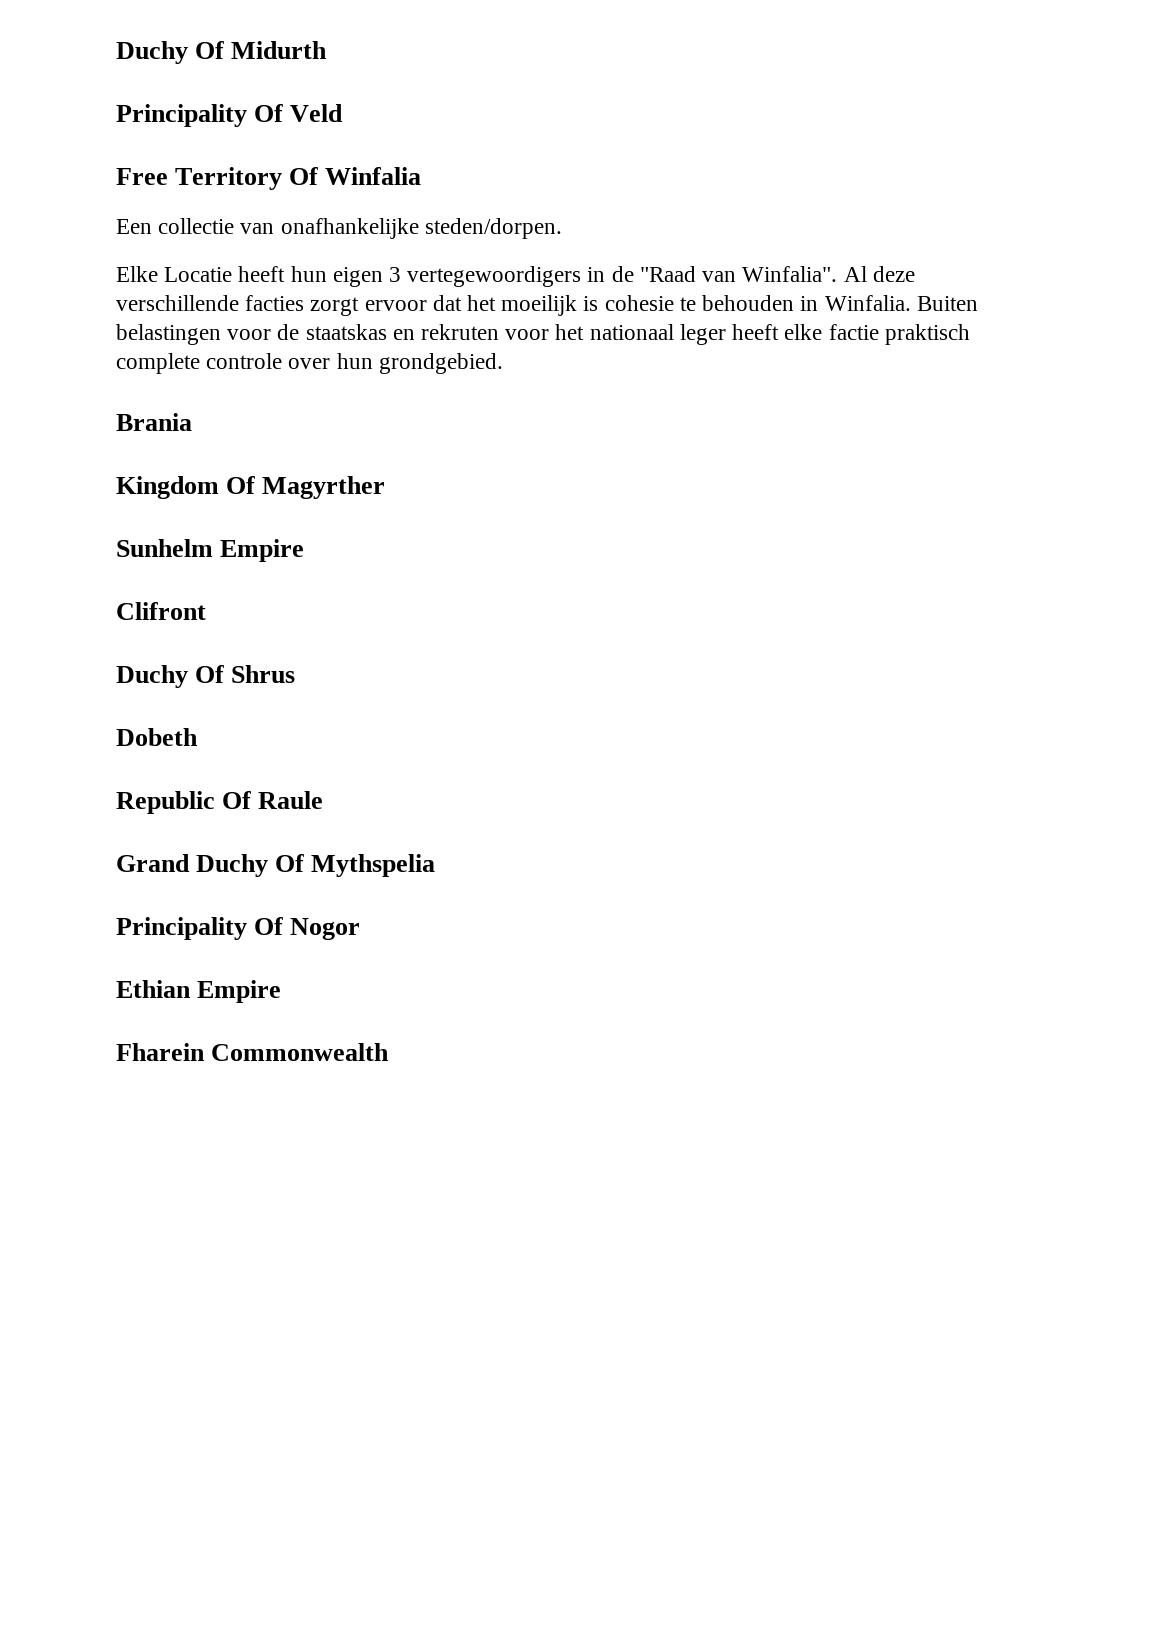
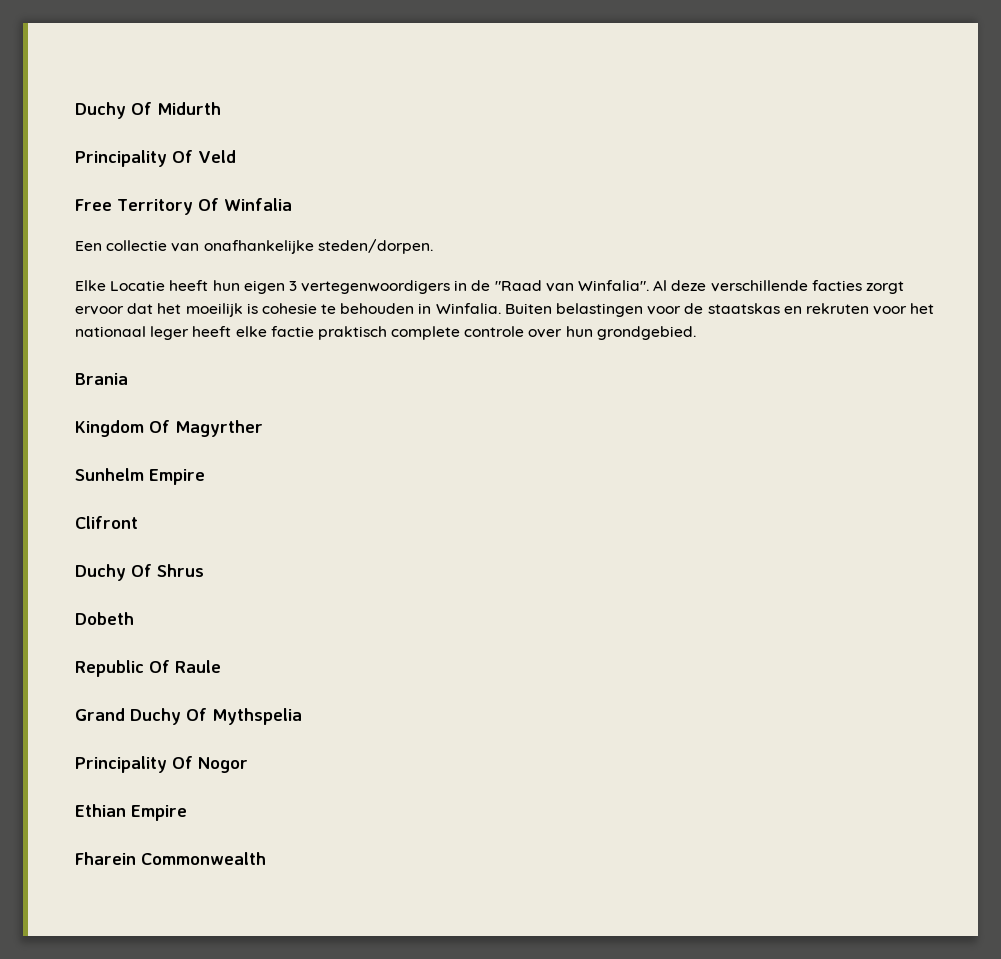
- Elke Locatie heeft hun eigen 3 vertegewoordigers in de "Raad van Winfalia".
+ Elke Locatie heeft hun eigen 3 vertegenwoordigers in de "Raad van Winfalia".

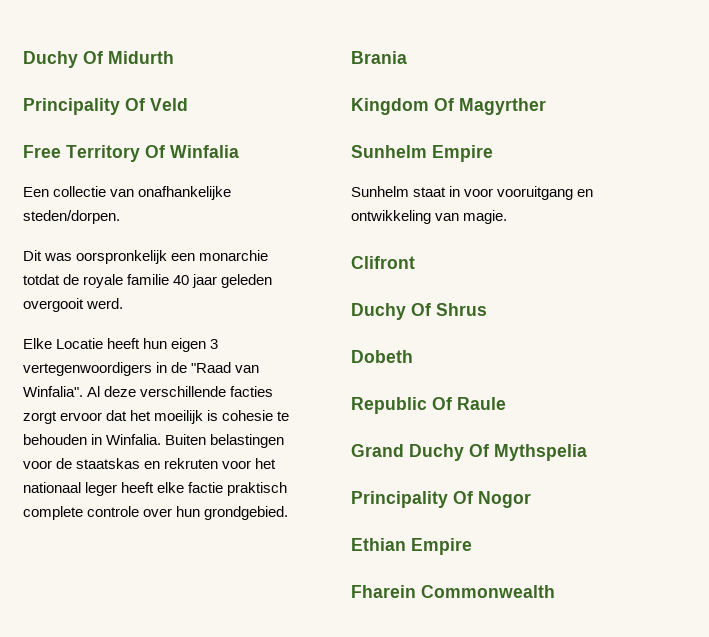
+ Dit was oorspronkelijk een monarchie totdat de royale familie 40 jaar geleden overgooit werd.
+ Sunhelm staat in voor vooruitgang en ontwikkeling van magie.

